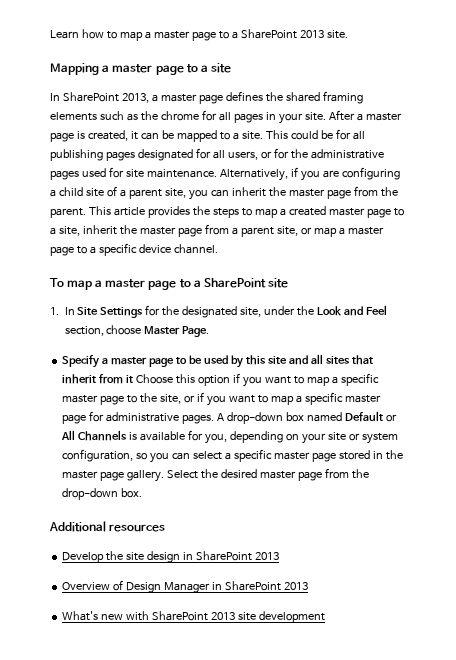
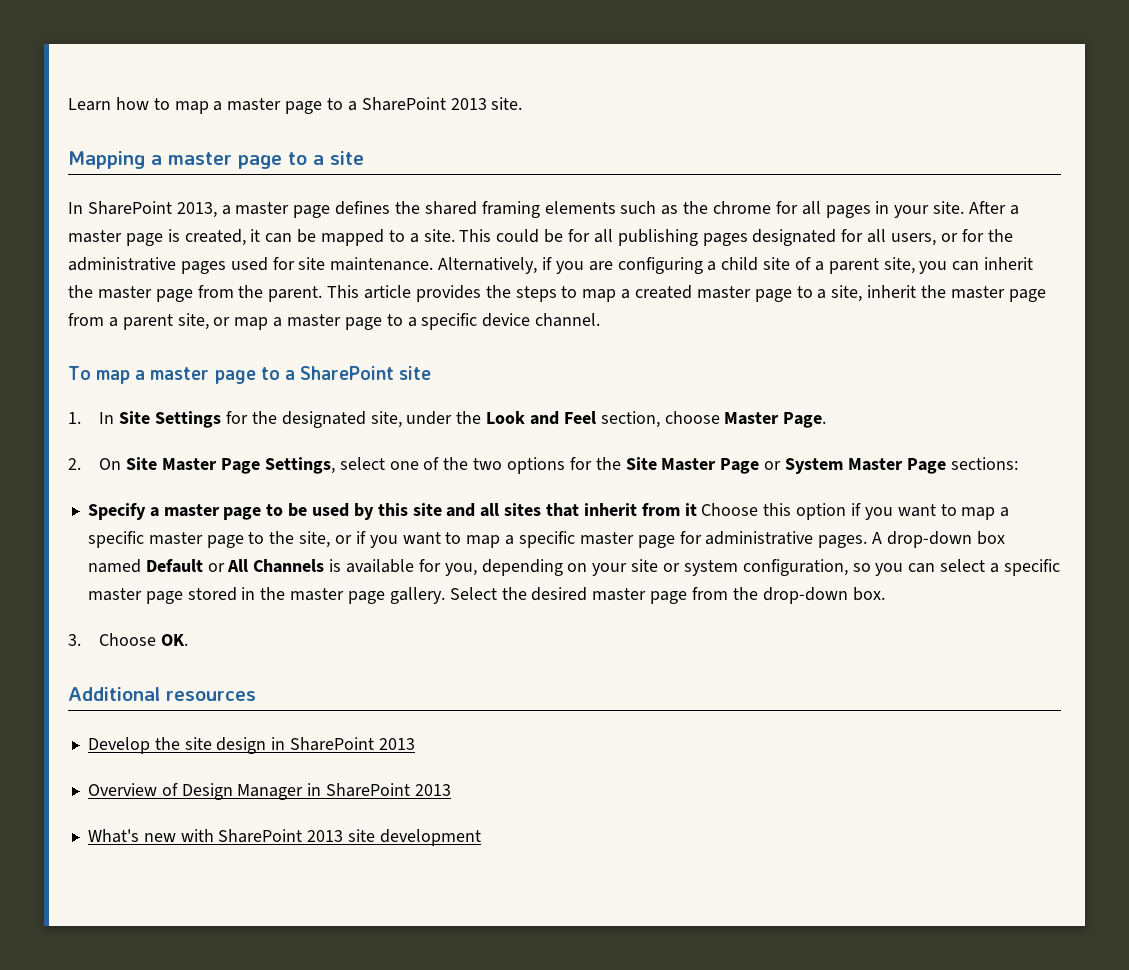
+ 2. On Site Master Page Settings, select one of the two options for the Site Master Page or System Master Page sections:
+ 3. Choose OK.

